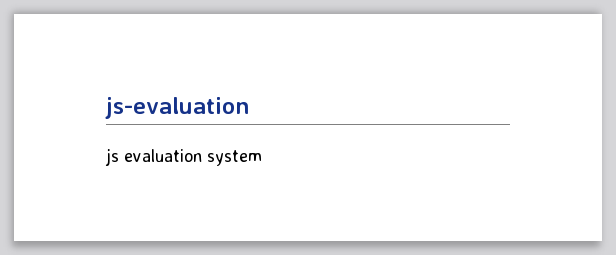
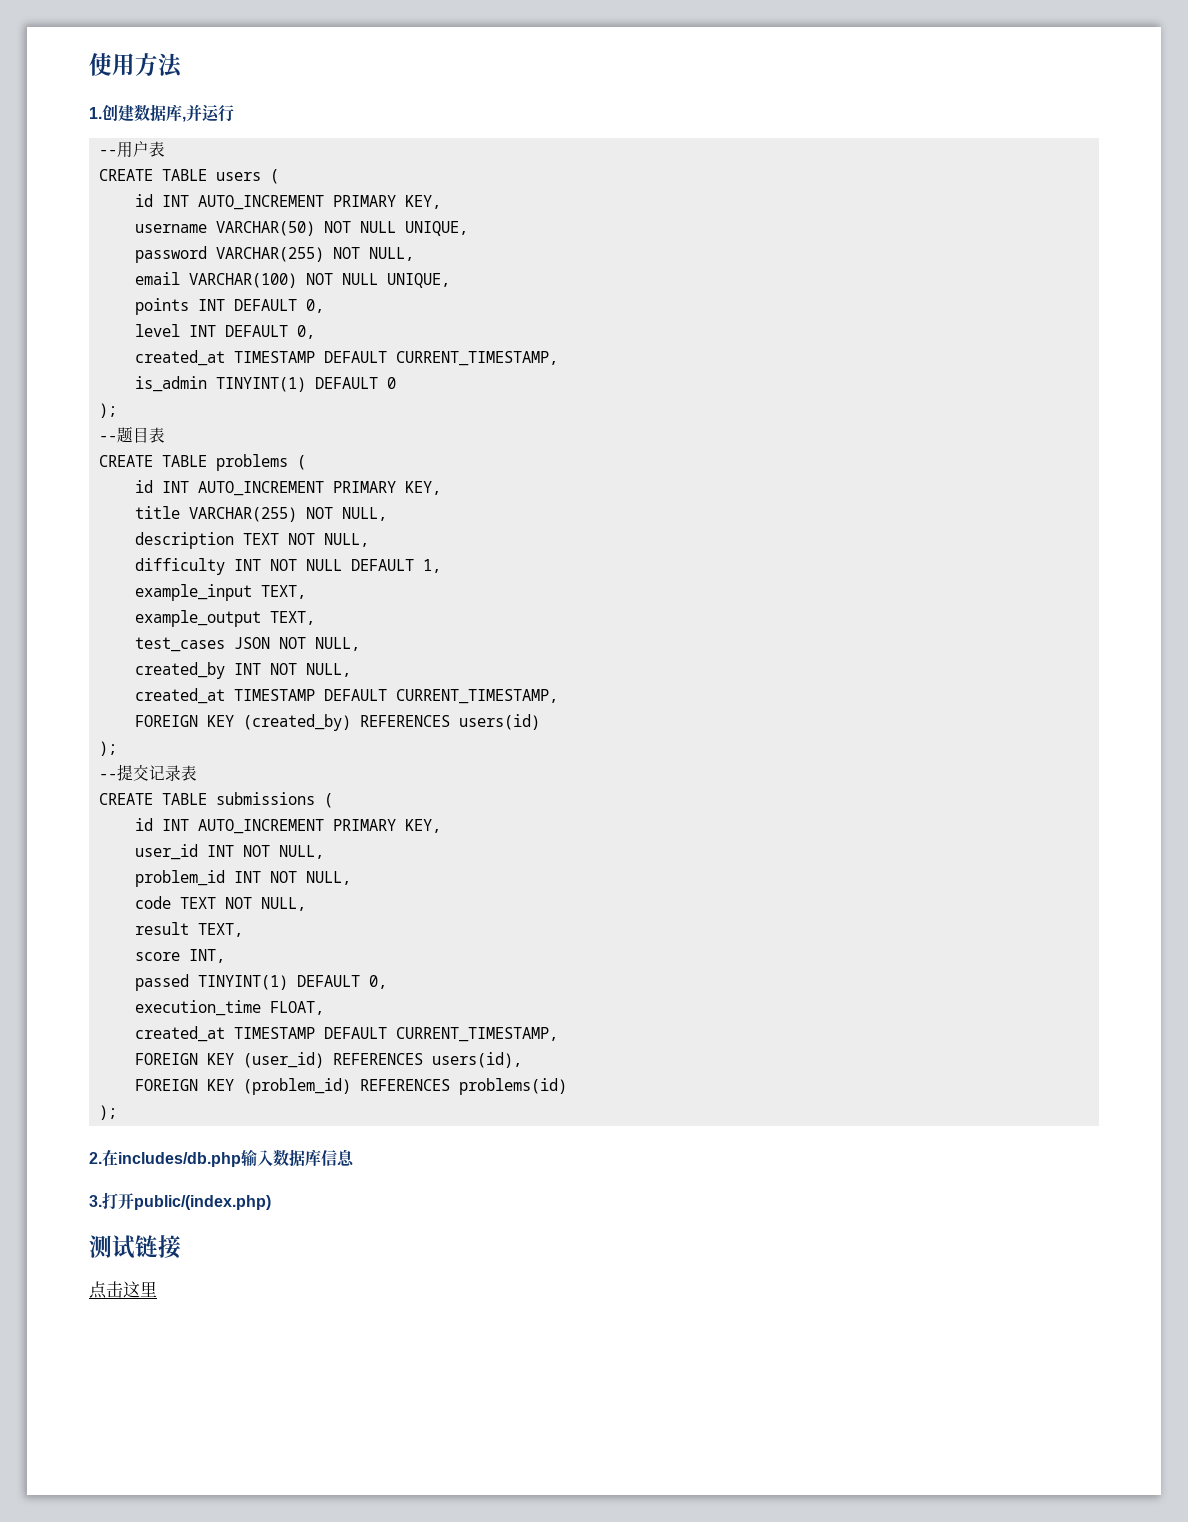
- js-evaluation
- js evaluation system
+ 使用方法
+ 1.创建数据库,并运行
+ --用户表
+ CREATE TABLE users (
+ id INT AUTO_INCREMENT PRIMARY KEY,
+ username VARCHAR(50) NOT NULL UNIQUE,
+ password VARCHAR(255) NOT NULL,
+ email VARCHAR(100) NOT NULL UNIQUE,
+ points INT DEFAULT 0,
+ level INT DEFAULT 0,
+ created_at TIMESTAMP DEFAULT CURRENT_TIMESTAMP,
+ is_admin TINYINT(1) DEFAULT 0
+ );
+ --题目表
+ CREATE TABLE problems (
+ id INT AUTO_INCREMENT PRIMARY KEY,
+ title VARCHAR(255) NOT NULL,
+ description TEXT NOT NULL,
+ difficulty INT NOT NULL DEFAULT 1,
+ example_input TEXT,
+ example_output TEXT,
+ test_cases JSON NOT NULL,
+ created_by INT NOT NULL,
+ created_at TIMESTAMP DEFAULT CURRENT_TIMESTAMP,
+ FOREIGN KEY (created_by) REFERENCES users(id)
+ );
+ --提交记录表
+ CREATE TABLE submissions (
+ id INT AUTO_INCREMENT PRIMARY KEY,
+ user_id INT NOT NULL,
+ problem_id INT NOT NULL,
+ code TEXT NOT NULL,
+ result TEXT,
+ score INT,
+ passed TINYINT(1) DEFAULT 0,
+ execution_time FLOAT,
+ created_at TIMESTAMP DEFAULT CURRENT_TIMESTAMP,
+ FOREIGN KEY (user_id) REFERENCES users(id),
+ FOREIGN KEY (problem_id) REFERENCES problems(id)
+ );
+ 2.在includes/db.php输入数据库信息
+ 3.打开public/(index.php)
+ 测试链接
+ 点击这里

